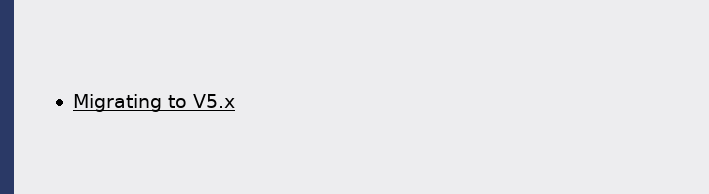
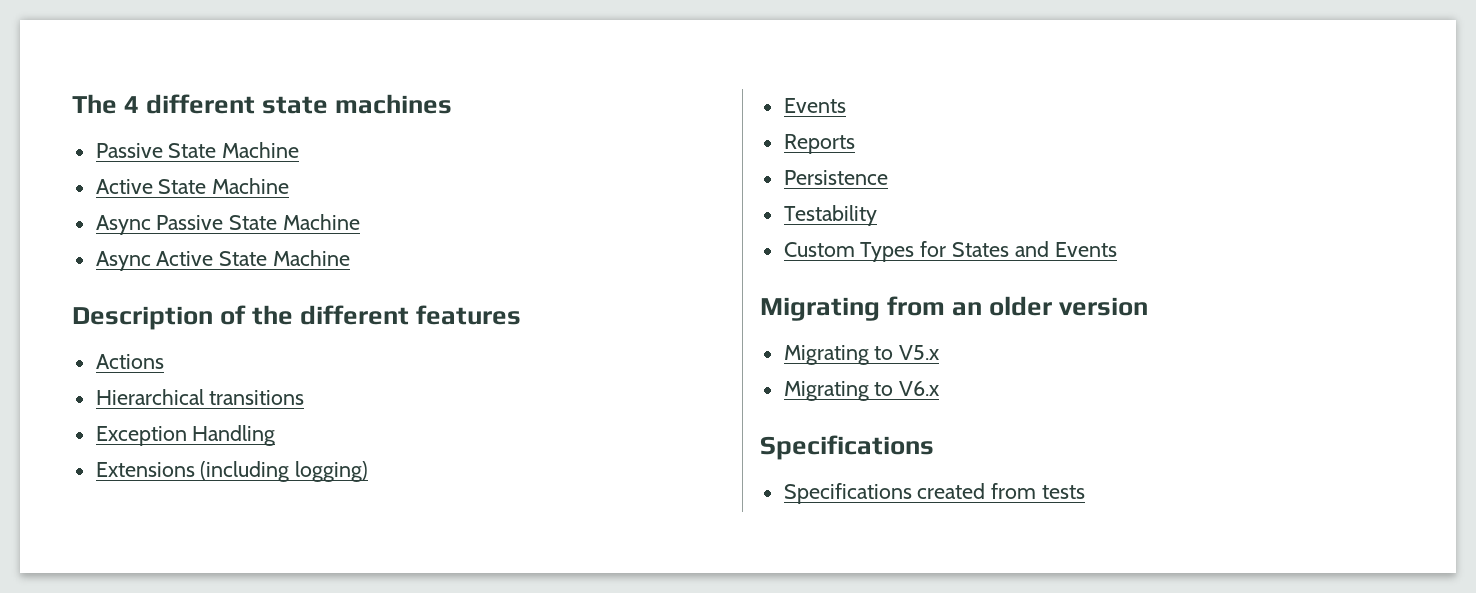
+ The 4 different state machines
+ Passive State Machine
+ Active State Machine
+ Async Passive State Machine
+ Async Active State Machine
+ Description of the different features
+ Actions
+ Hierarchical transitions
+ Exception Handling
+ Extensions (including logging)
+ Events
+ Reports
+ Persistence
+ Testability
+ Custom Types for States and Events
+ Migrating from an older version
  Migrating to V5.x
+ Migrating to V6.x
+ Specifications
+ Specifications created from tests

